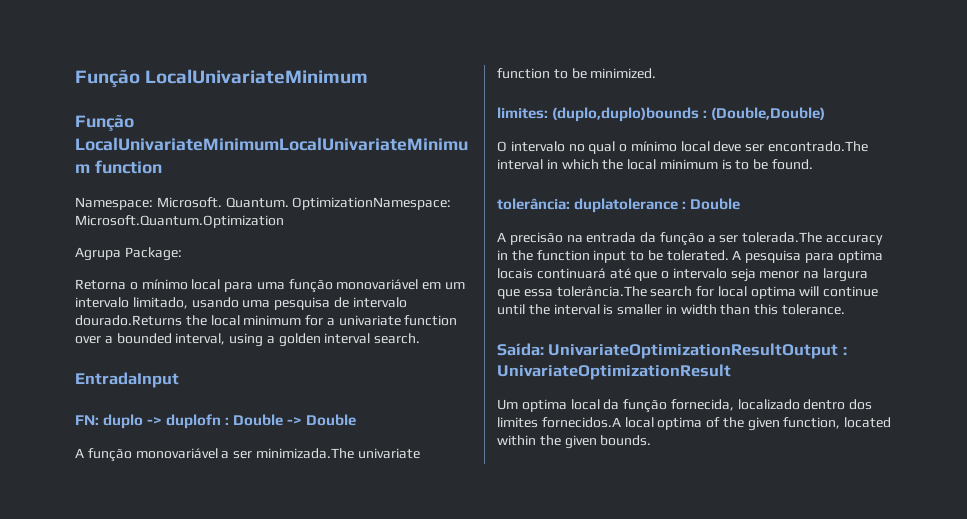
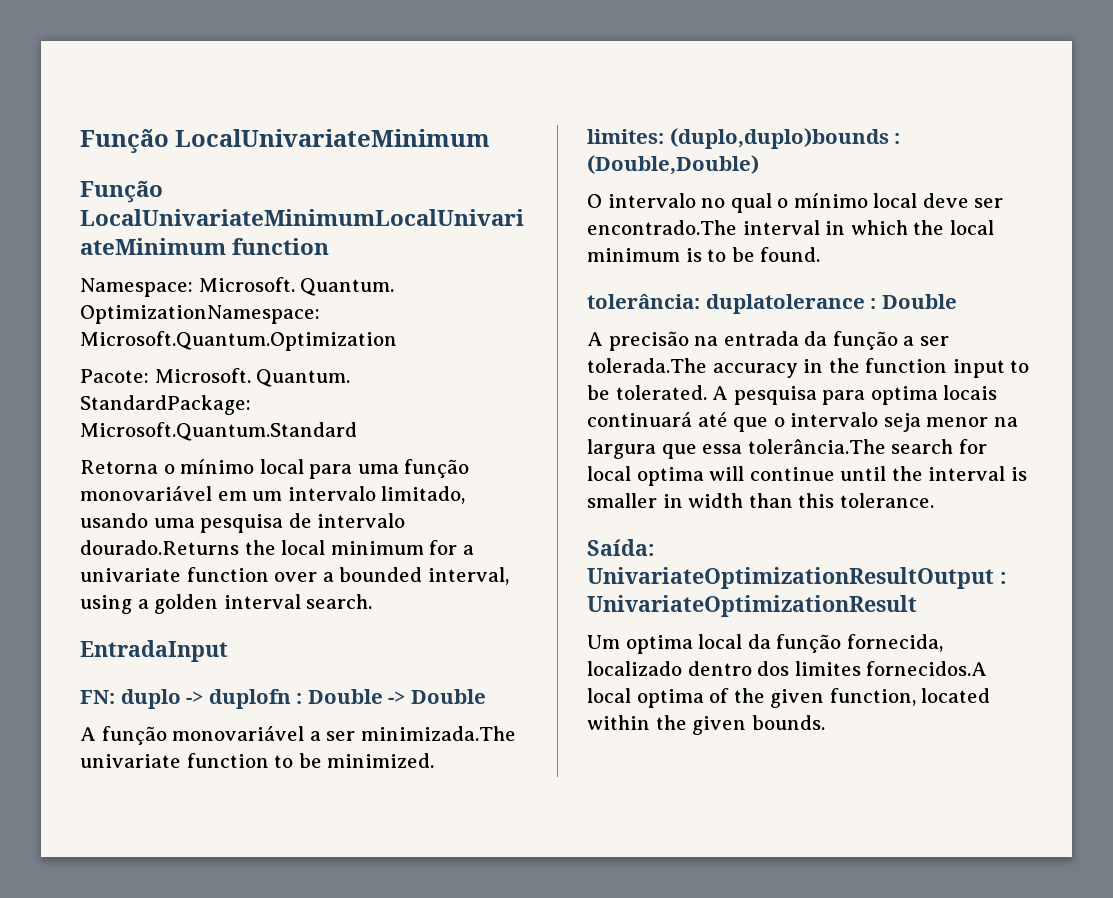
- Agrupa Package:
+ Pacote: Microsoft. Quantum. StandardPackage: Microsoft.Quantum.Standard

